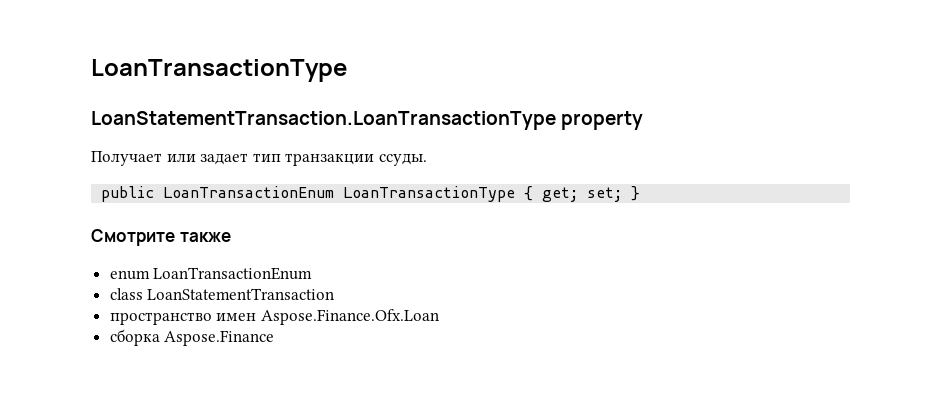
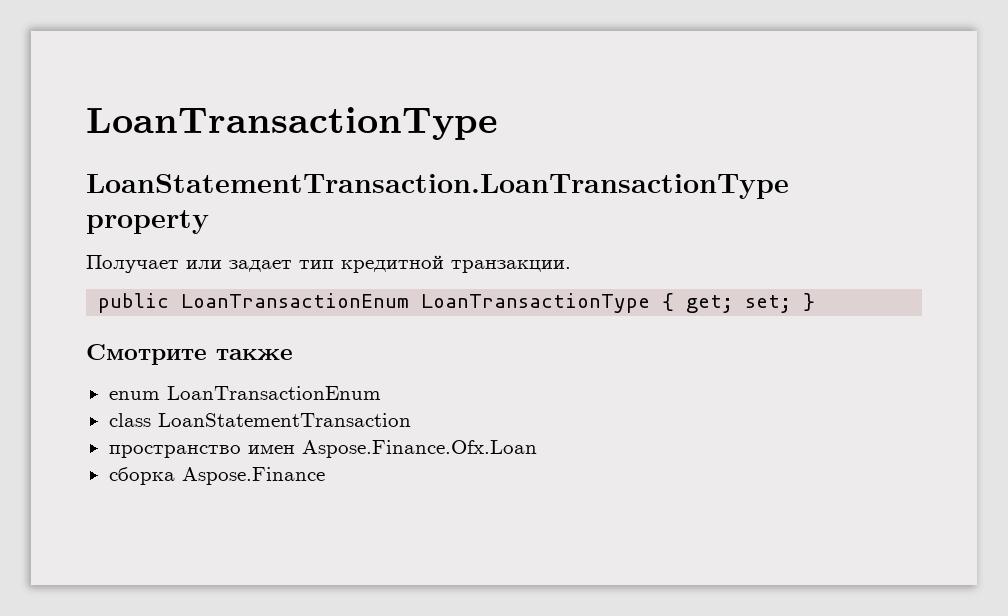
- Получает или задает тип транзакции ссуды.
+ Получает или задает тип кредитной транзакции.

